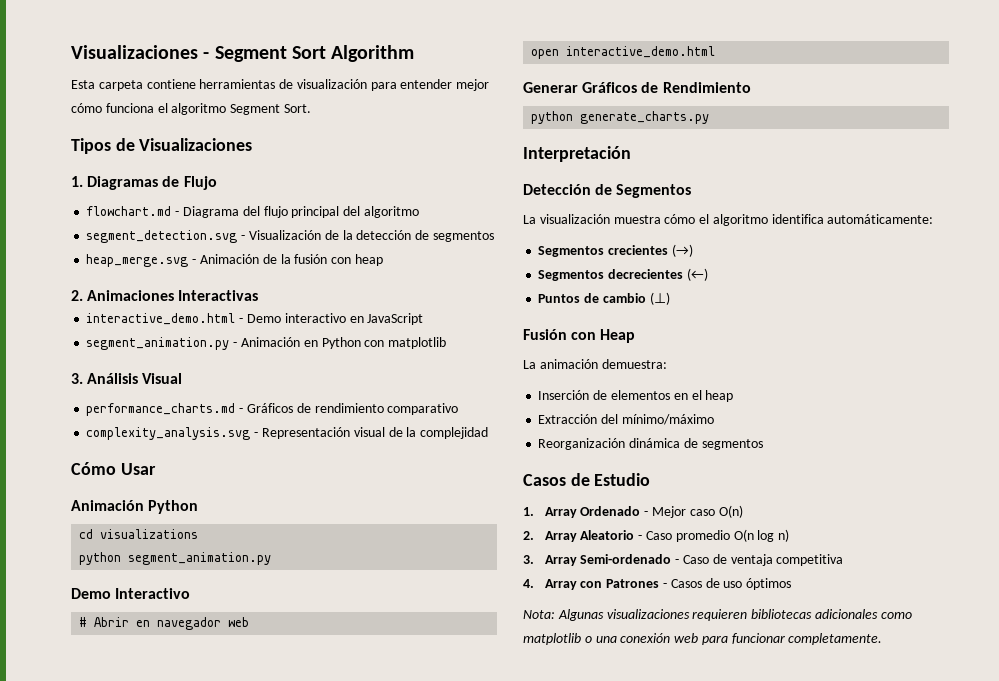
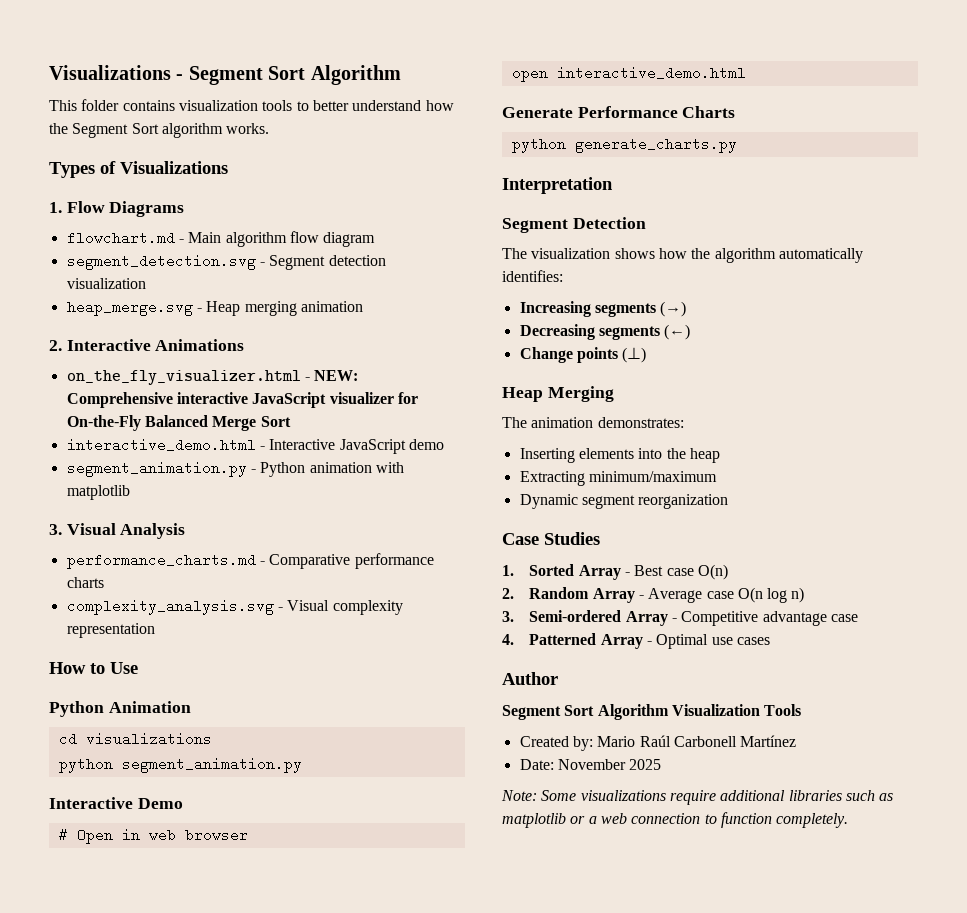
- Visualizaciones - Segment Sort Algorithm
+ Visualizations - Segment Sort Algorithm
- Esta carpeta contiene herramientas de visualización para entender mejor cómo funciona el algoritmo Segment Sort.
- Tipos de Visualizaciones
- 1. Diagramas de Flujo
- flowchart.md - Diagrama del flujo principal del algoritmo
- segment_detection.svg - Visualización de la detección de segmentos
- heap_merge.svg - Animación de la fusión con heap
- 2. Animaciones Interactivas
+ This folder contains visualization tools to better understand how the Segment Sort algorithm works.
+ Types of Visualizations
+ 1. Flow Diagrams
+ flowchart.md - Main algorithm flow diagram
+ segment_detection.svg - Segment detection visualization
+ heap_merge.svg - Heap merging animation
+ 2. Interactive Animations
+ on_the_fly_visualizer.html - NEW: Comprehensive interactive JavaScript visualizer for On-the-Fly Balanced Merge Sort
- interactive_demo.html - Demo interactivo en JavaScript
+ interactive_demo.html - Interactive JavaScript demo
- segment_animation.py - Animación en Python con matplotlib
+ segment_animation.py - Python animation with matplotlib
- 3. Análisis Visual
+ 3. Visual Analysis
- performance_charts.md - Gráficos de rendimiento comparativo
- complexity_analysis.svg - Representación visual de la complejidad
- Cómo Usar
- Animación Python
+ performance_charts.md - Comparative performance charts
+ complexity_analysis.svg - Visual complexity representation
+ How to Use
+ Python Animation
- Demo Interactivo
+ Interactive Demo
- # Abrir en navegador web
+ # Open in web browser
- Generar Gráficos de Rendimiento
+ Generate Performance Charts
  python generate_charts.py
- Interpretación
- Detección de Segmentos
- La visualización muestra cómo el algoritmo identifica automáticamente:
- Segmentos crecientes (→)
+ Interpretation
+ Segment Detection
+ The visualization shows how the algorithm automatically identifies:
+ Increasing segments (→)
- Segmentos decrecientes (←)
+ Decreasing segments (←)
- Puntos de cambio (⊥)
+ Change points (⊥)
- Fusión con Heap
- La animación demuestra:
- Inserción de elementos en el heap
- Extracción del mínimo/máximo
- Reorganización dinámica de segmentos
- Casos de Estudio
- 1. Array Ordenado - Mejor caso O(n)
- 2. Array Aleatorio - Caso promedio O(n log n)
- 3. Array Semi-ordenado - Caso de ventaja competitiva
- 4. Array con Patrones - Casos de uso óptimos
- Nota: Algunas visualizaciones requieren bibliotecas adicionales como matplotlib o una conexión web para funcionar completamente.
+ Heap Merging
+ The animation demonstrates:
+ Inserting elements into the heap
+ Extracting minimum/maximum
+ Dynamic segment reorganization
+ Case Studies
+ 1. Sorted Array - Best case O(n)
+ 2. Random Array - Average case O(n log n)
+ 3. Semi-ordered Array - Competitive advantage case
+ 4. Patterned Array - Optimal use cases
+ Author
+ Segment Sort Algorithm Visualization Tools
+ Created by: Mario Raúl Carbonell Martínez
+ Date: November 2025
+ Note: Some visualizations require additional libraries such as matplotlib or a web connection to function completely.

